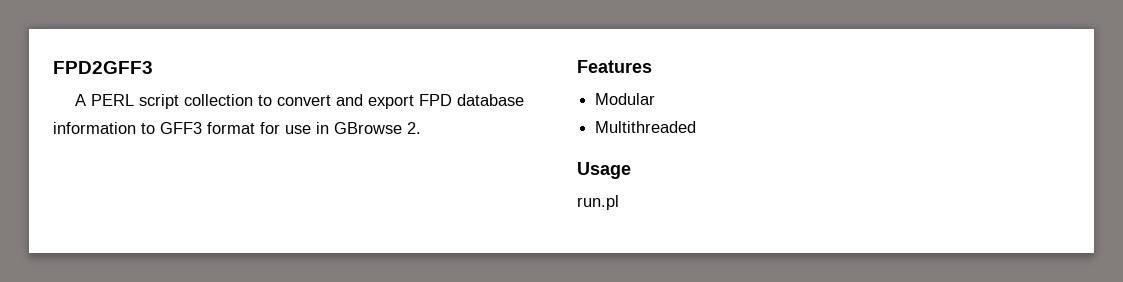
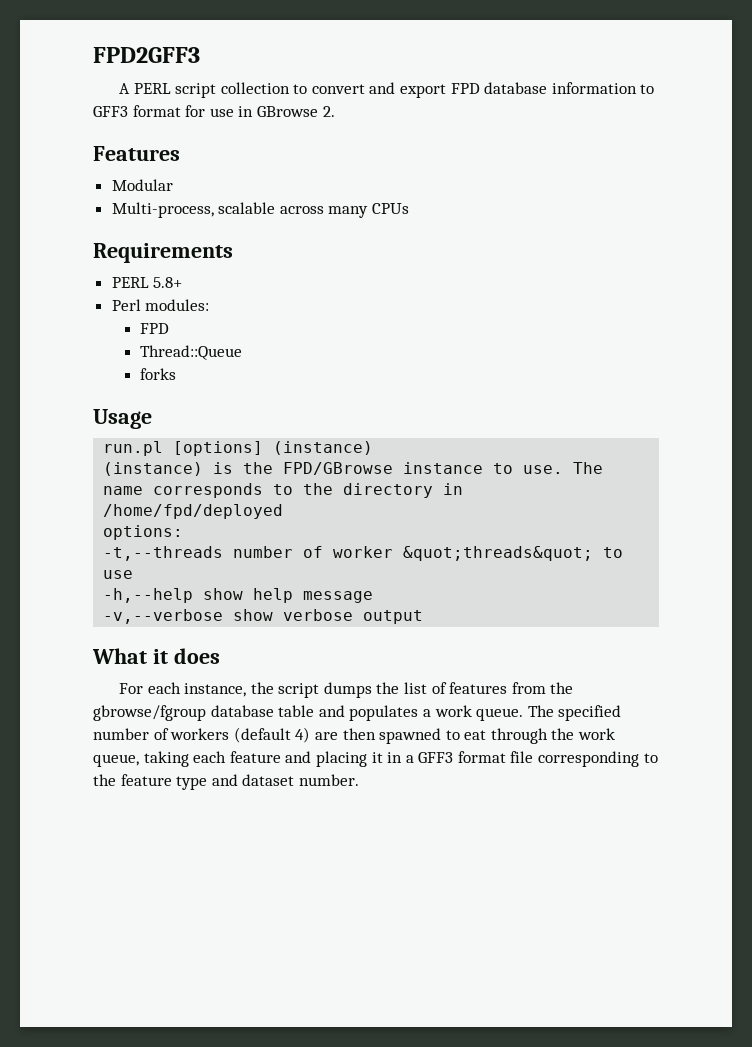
- Multithreaded
+ Multi-process, scalable across many CPUs
+ Requirements
+ PERL 5.8+
+ Perl modules:
+ FPD
+ Thread::Queue
+ forks
  Usage
- run.pl
+ run.pl [options] (instance)
+ (instance) is the FPD/GBrowse instance to use. The name corresponds to the directory in /home/fpd/deployed
+ options:
+ -t,--threads number of worker &quot;threads&quot; to use
+ -h,--help show help message
+ -v,--verbose show verbose output
+ What it does
+ For each instance, the script dumps the list of features from the gbrowse/fgroup database table and populates a work queue. The specified number of workers (default 4) are then spawned to eat through the work queue, taking each feature and placing it in a GFF3 format file corresponding to the feature type and dataset number.

